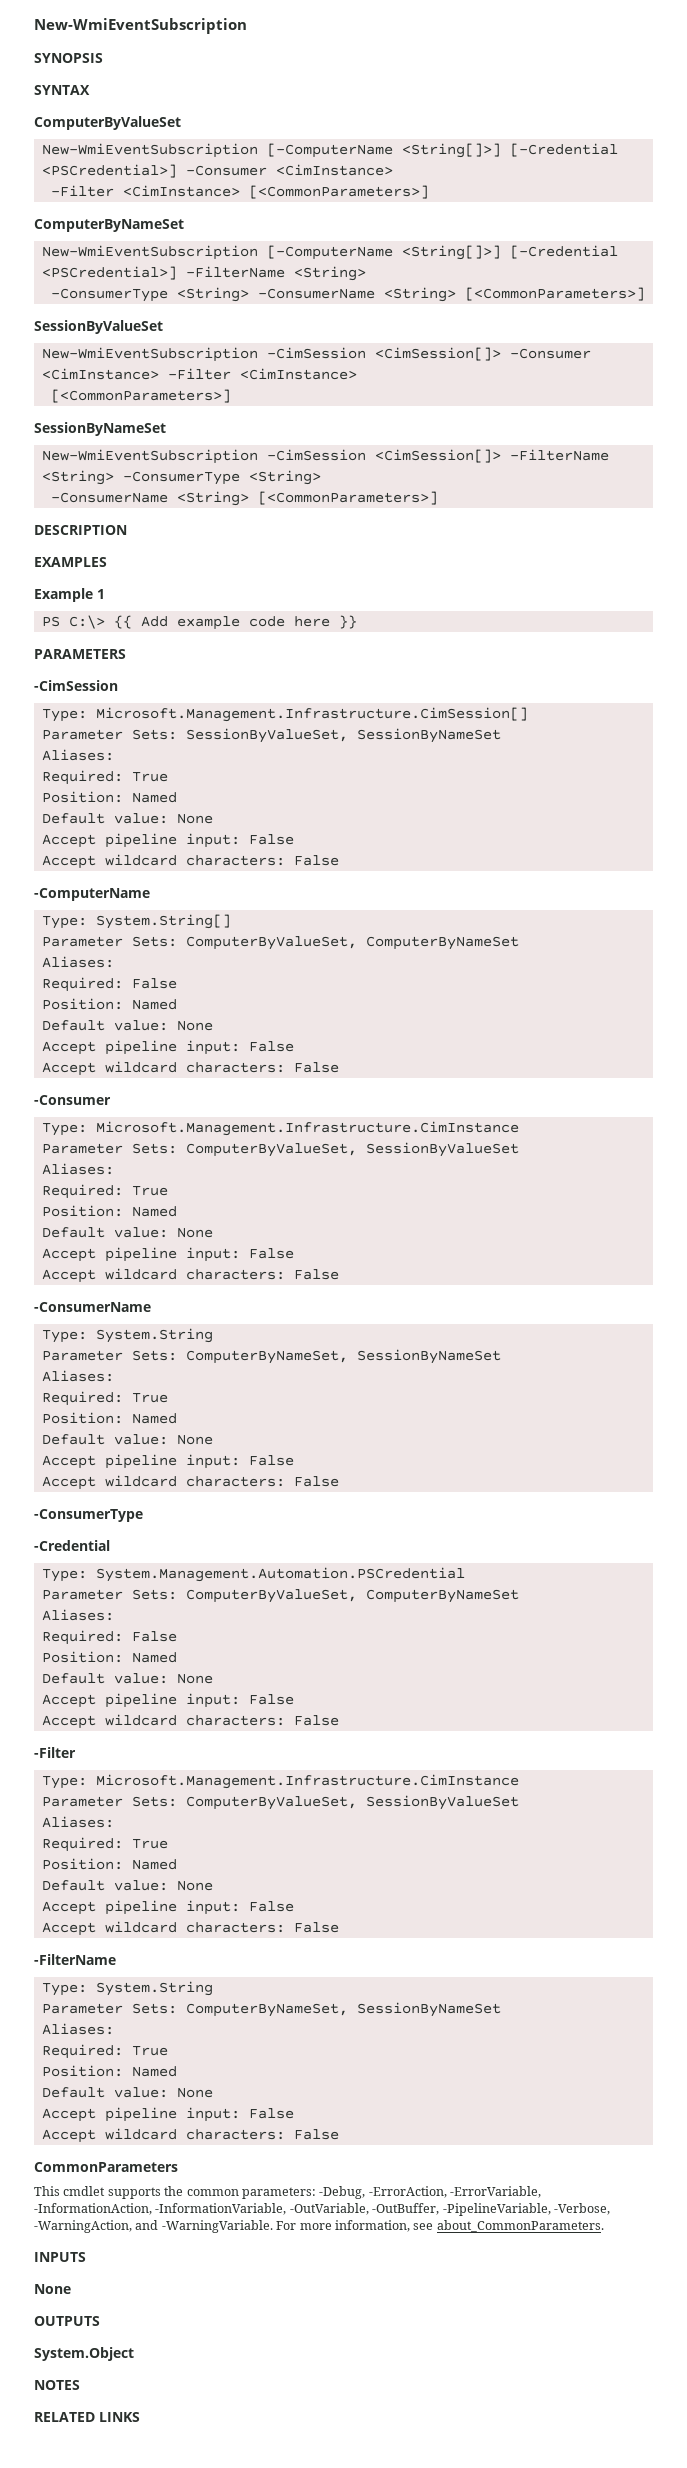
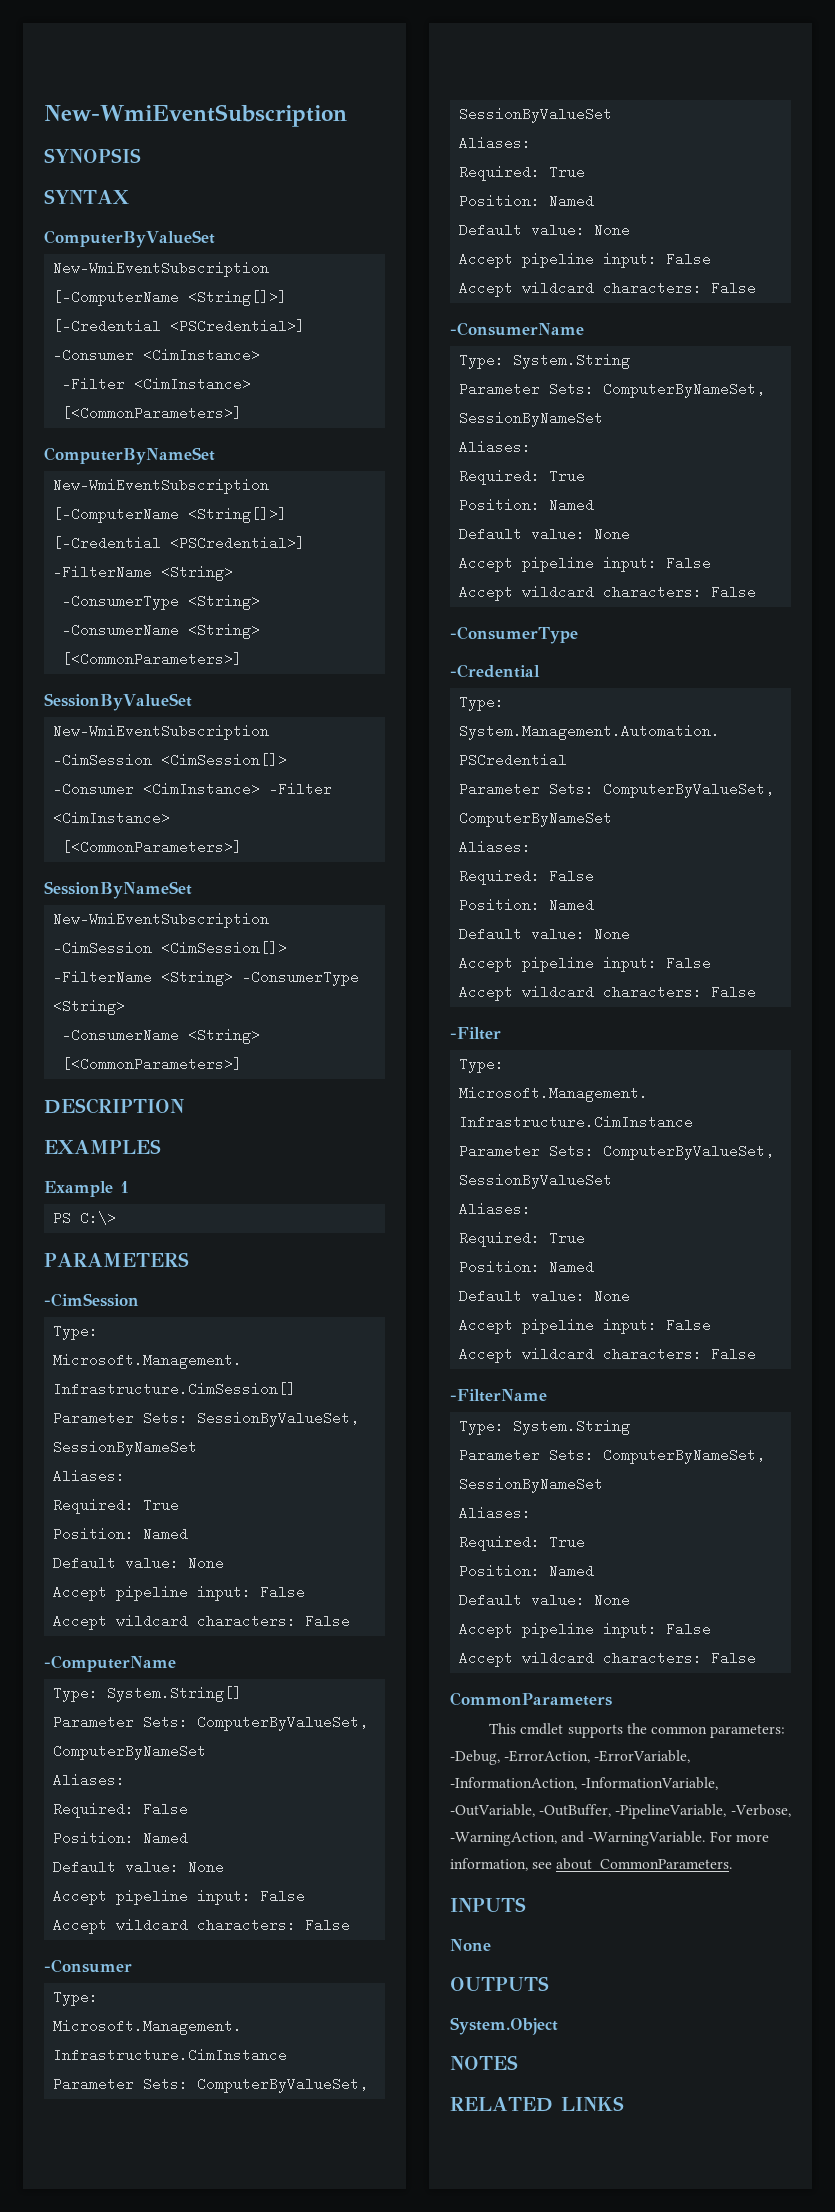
- PS C:\> {{ Add example code here }}
+ PS C:\>

